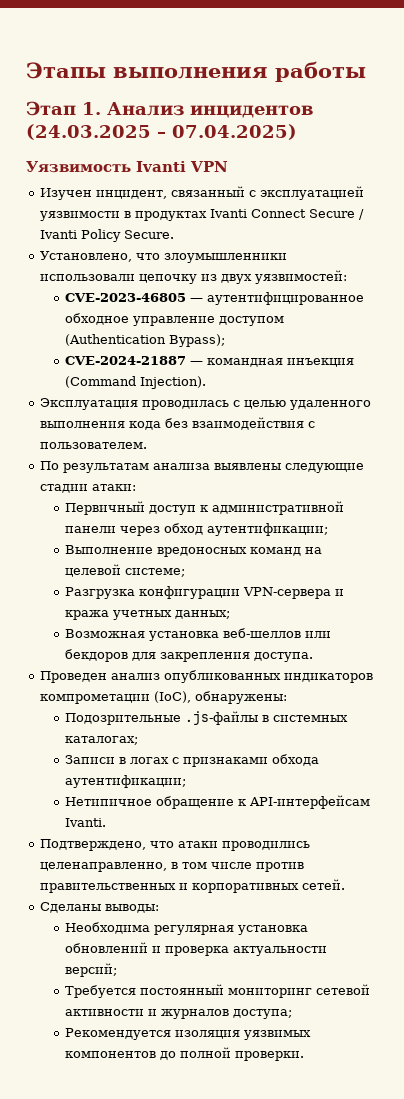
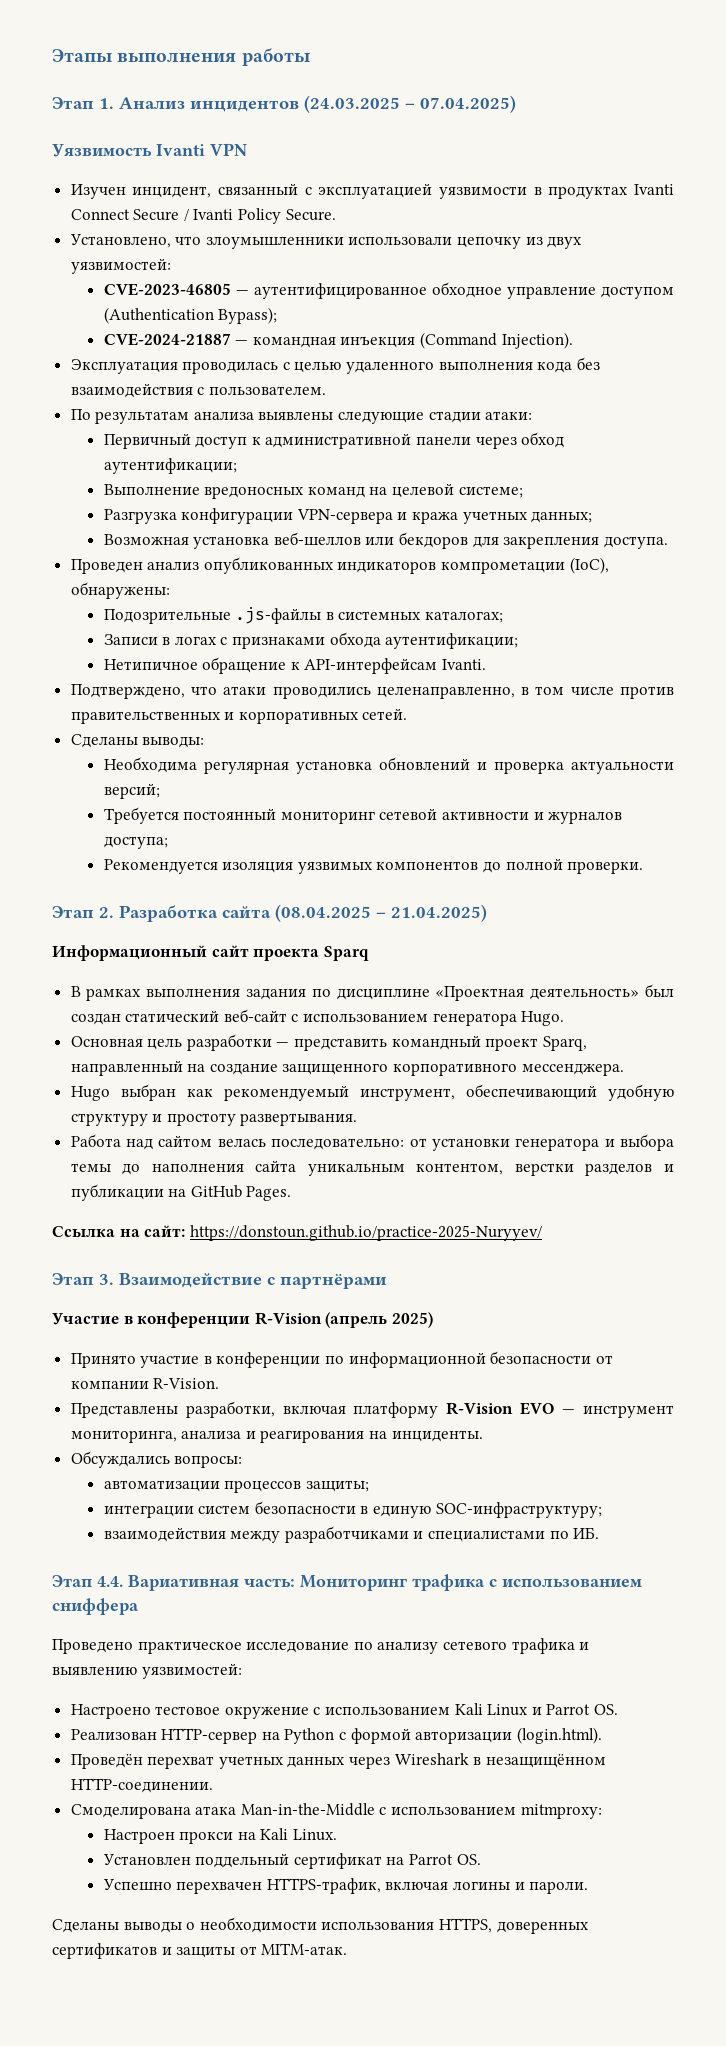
+ Этап 2. Разработка сайта (08.04.2025 – 21.04.2025)
+ Информационный сайт проекта Sparq
+ В рамках выполнения задания по дисциплине «Проектная деятельность» был создан статический веб-сайт с использованием генератора Hugo.
+ Основная цель разработки — представить командный проект Sparq, направленный на создание защищенного корпоративного мессенджера.
+ Hugo выбран как рекомендуемый инструмент, обеспечивающий удобную структуру и простоту развертывания.
+ Работа над сайтом велась последовательно: от установки генератора и выбора темы до наполнения сайта уникальным контентом, верстки разделов и публикации на GitHub Pages.
+ Ссылка на сайт: https://donstoun.github.io/practice-2025-Nuryyev/
+ Этап 3. Взаимодействие с партнёрами
+ Участие в конференции R-Vision (апрель 2025)
+ Принято участие в конференции по информационной безопасности от компании R-Vision.
+ Представлены разработки, включая платформу R-Vision EVO — инструмент мониторинга, анализа и реагирования на инциденты.
+ Обсуждались вопросы:
+ автоматизации процессов защиты;
+ интеграции систем безопасности в единую SOC-инфраструктуру;
+ взаимодействия между разработчиками и специалистами по ИБ.
+ Этап 4.4. Вариативная часть: Мониторинг трафика с использованием сниффера
+ Проведено практическое исследование по анализу сетевого трафика и выявлению уязвимостей:
+ Настроено тестовое окружение с использованием Kali Linux и Parrot OS.
+ Реализован HTTP-сервер на Python с формой авторизации (login.html).
+ Проведён перехват учетных данных через Wireshark в незащищённом HTTP-соединении.
+ Смоделирована атака Man-in-the-Middle с использованием mitmproxy:
+ Настроен прокси на Kali Linux.
+ Установлен поддельный сертификат на Parrot OS.
+ Успешно перехвачен HTTPS-трафик, включая логины и пароли.
+ Сделаны выводы о необходимости использования HTTPS, доверенных сертификатов и защиты от MITM-атак.

